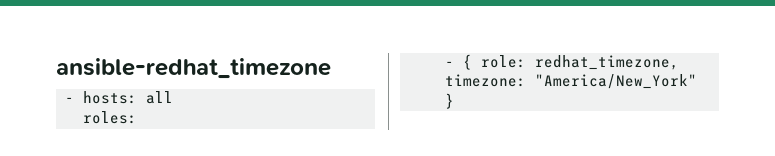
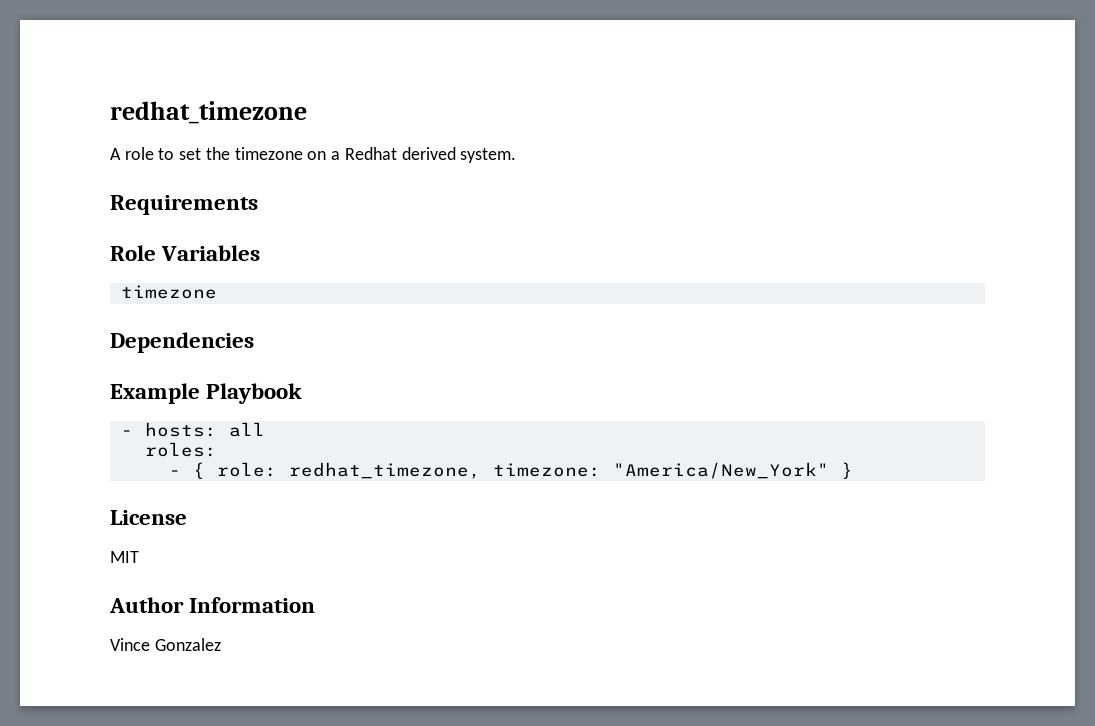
- ansible-redhat_timezone
+ redhat_timezone
+ A role to set the timezone on a Redhat derived system.
+ Requirements
+ Role Variables
+ timezone
+ Dependencies
+ Example Playbook
+ License
+ MIT
+ Author Information
+ Vince Gonzalez

